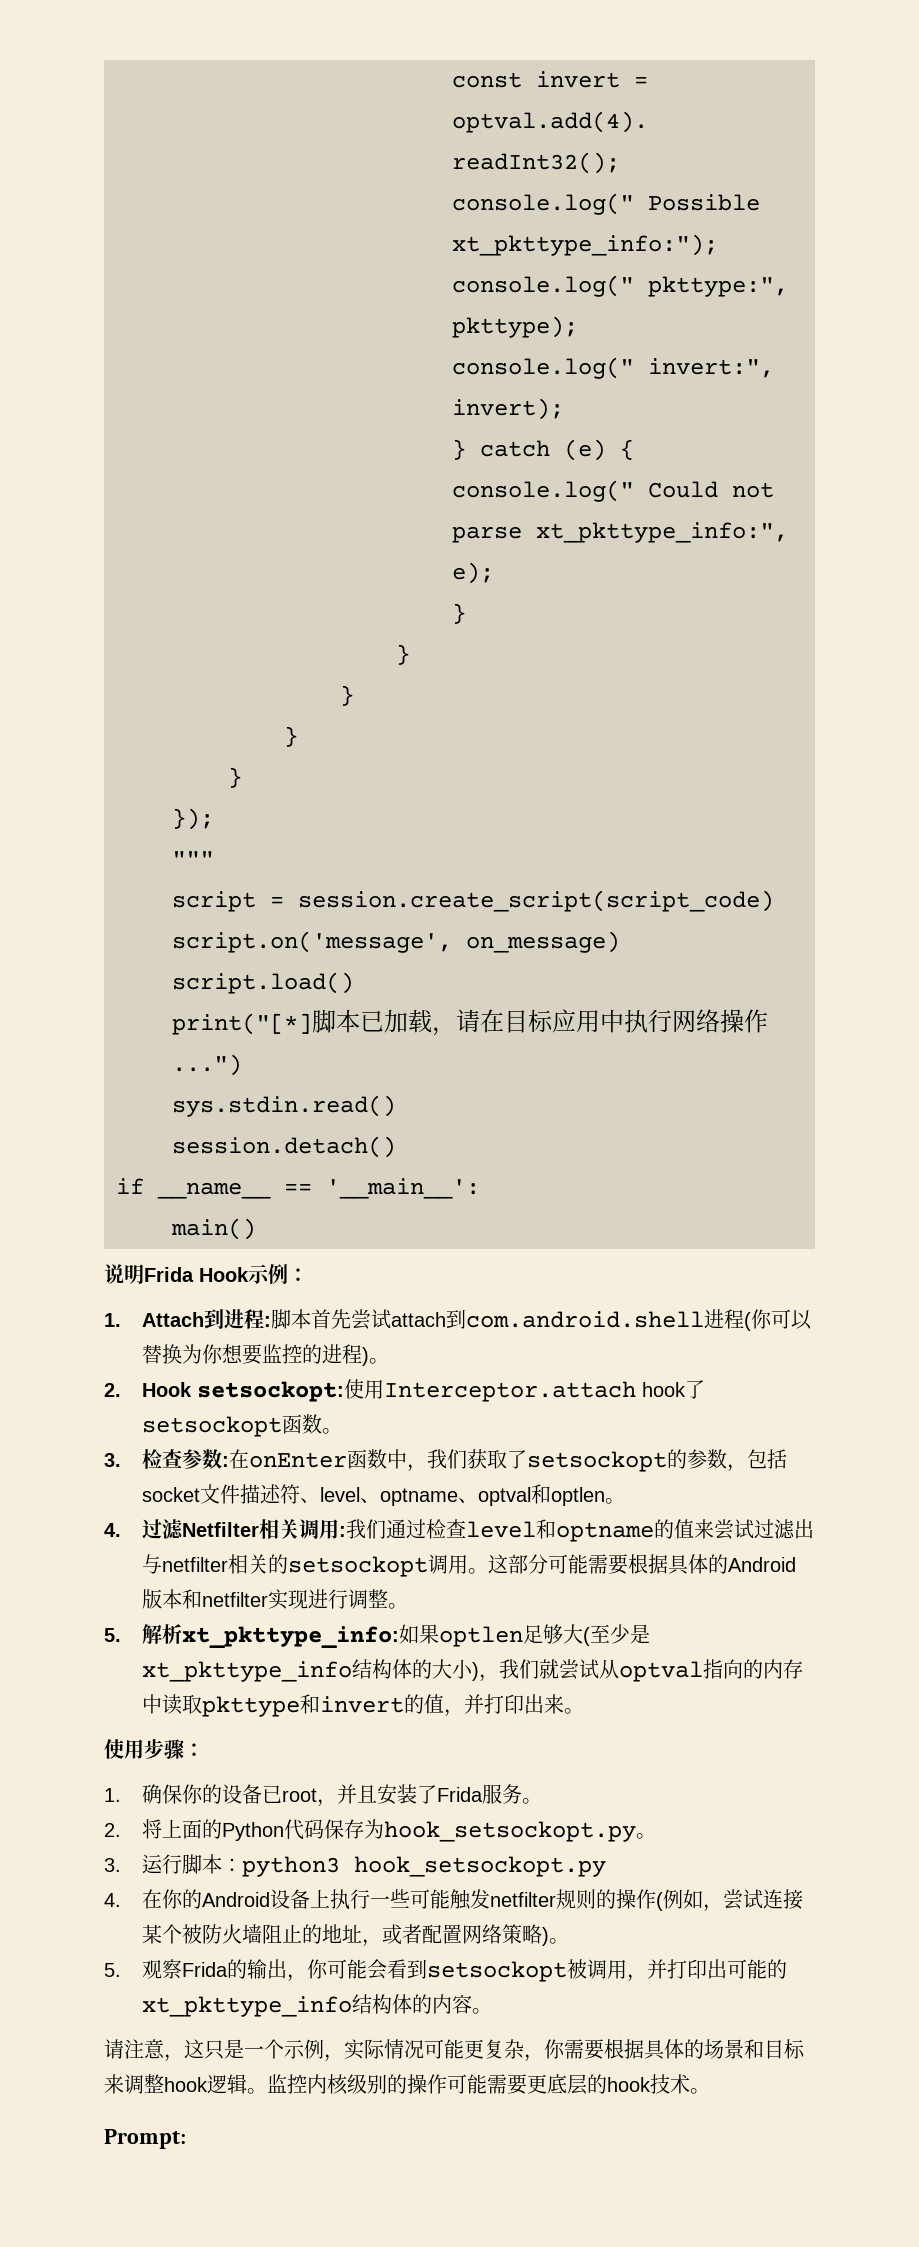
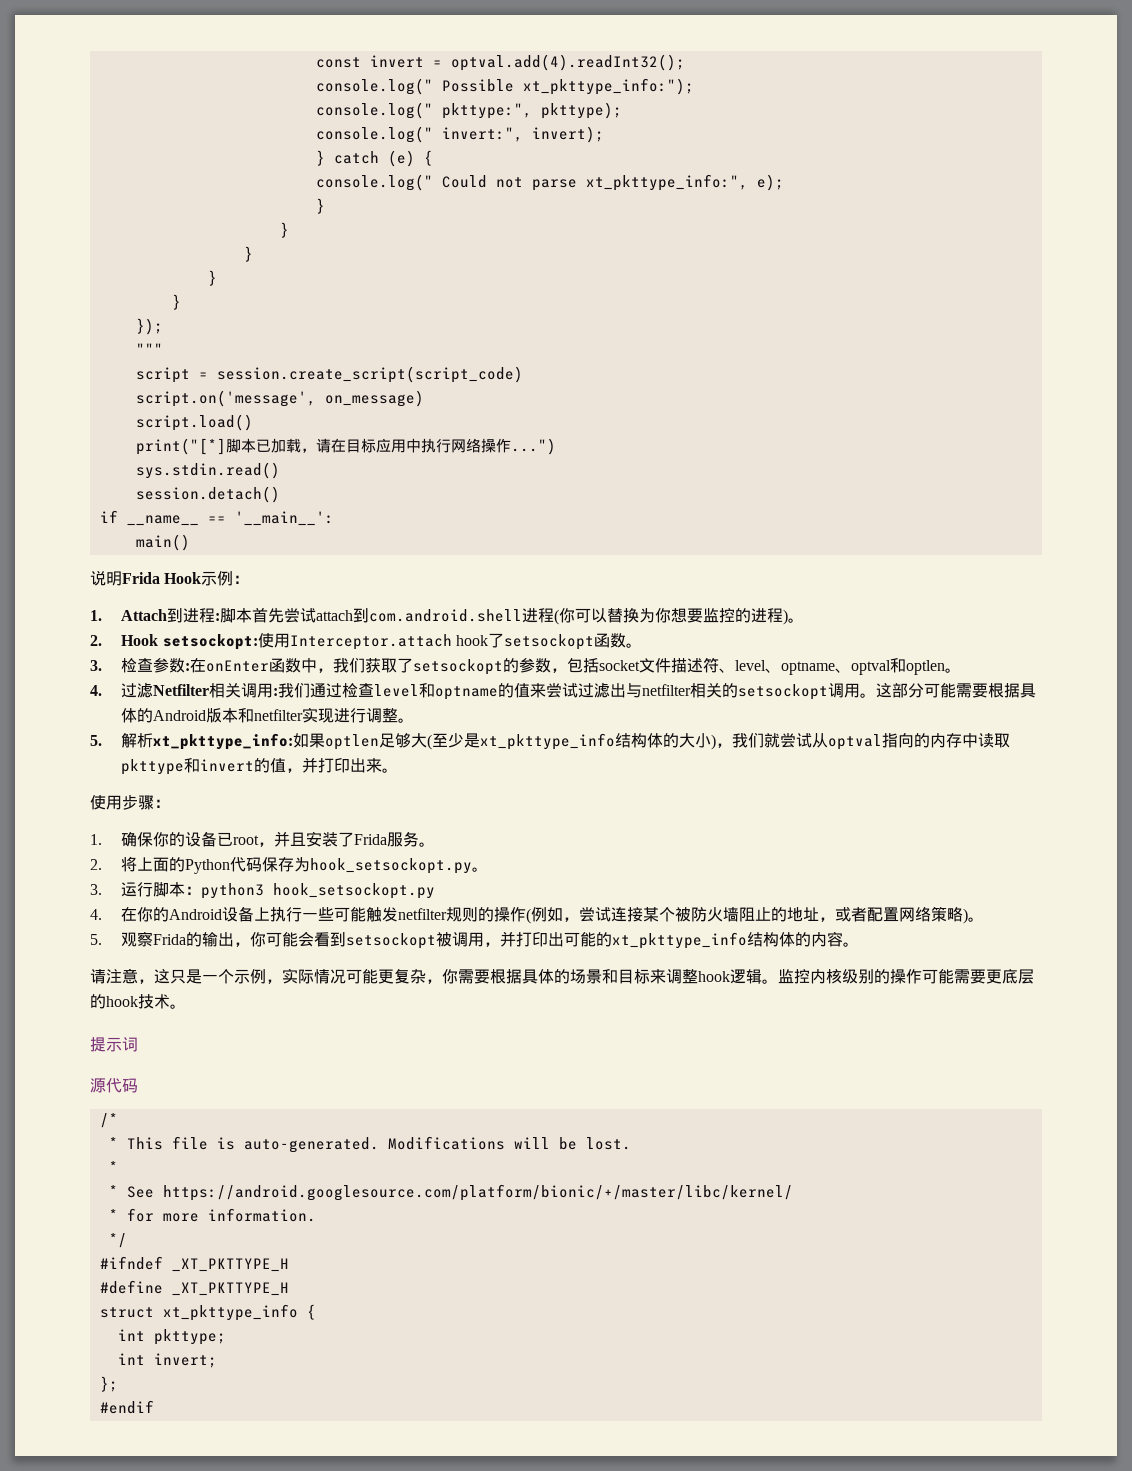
- Prompt:
+ 提示词
+ 源代码
+ /*
+ * This file is auto-generated. Modifications will be lost.
+ *
+ * See https://android.googlesource.com/platform/bionic/+/master/libc/kernel/
+ * for more information.
+ */
+ #ifndef _XT_PKTTYPE_H
+ #define _XT_PKTTYPE_H
+ struct xt_pkttype_info {
+ int pkttype;
+ int invert;
+ };
+ #endif

